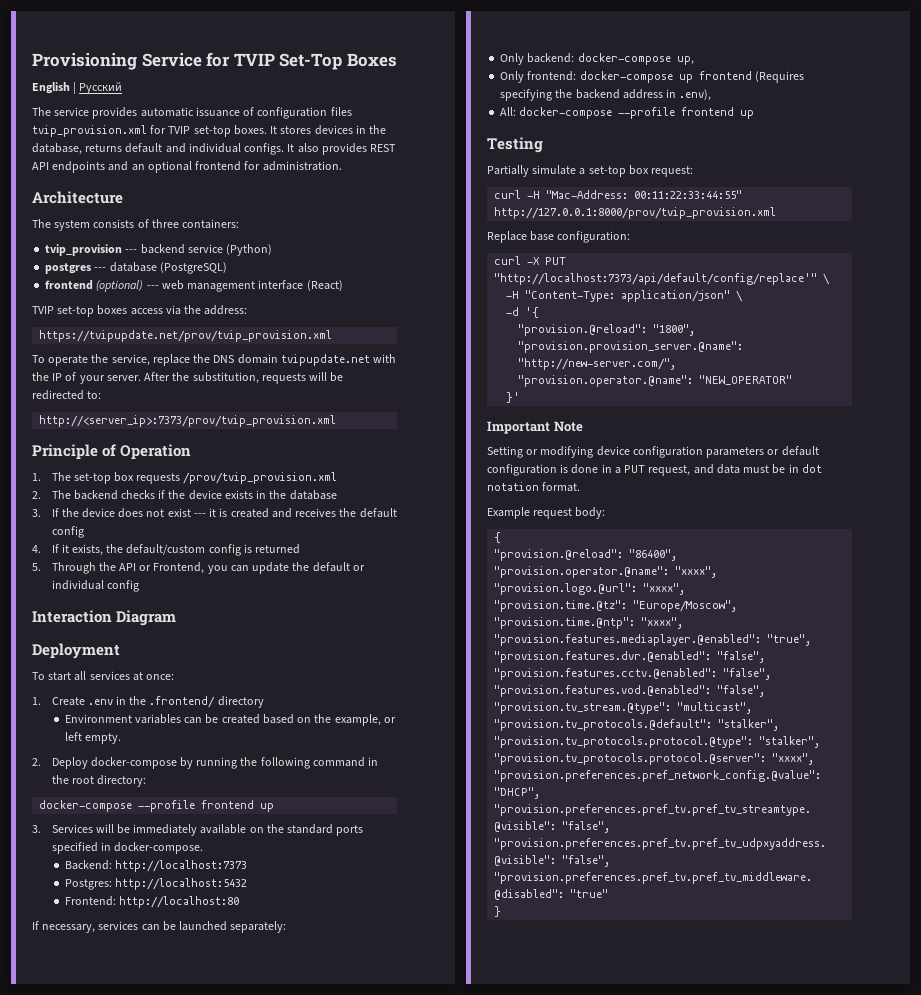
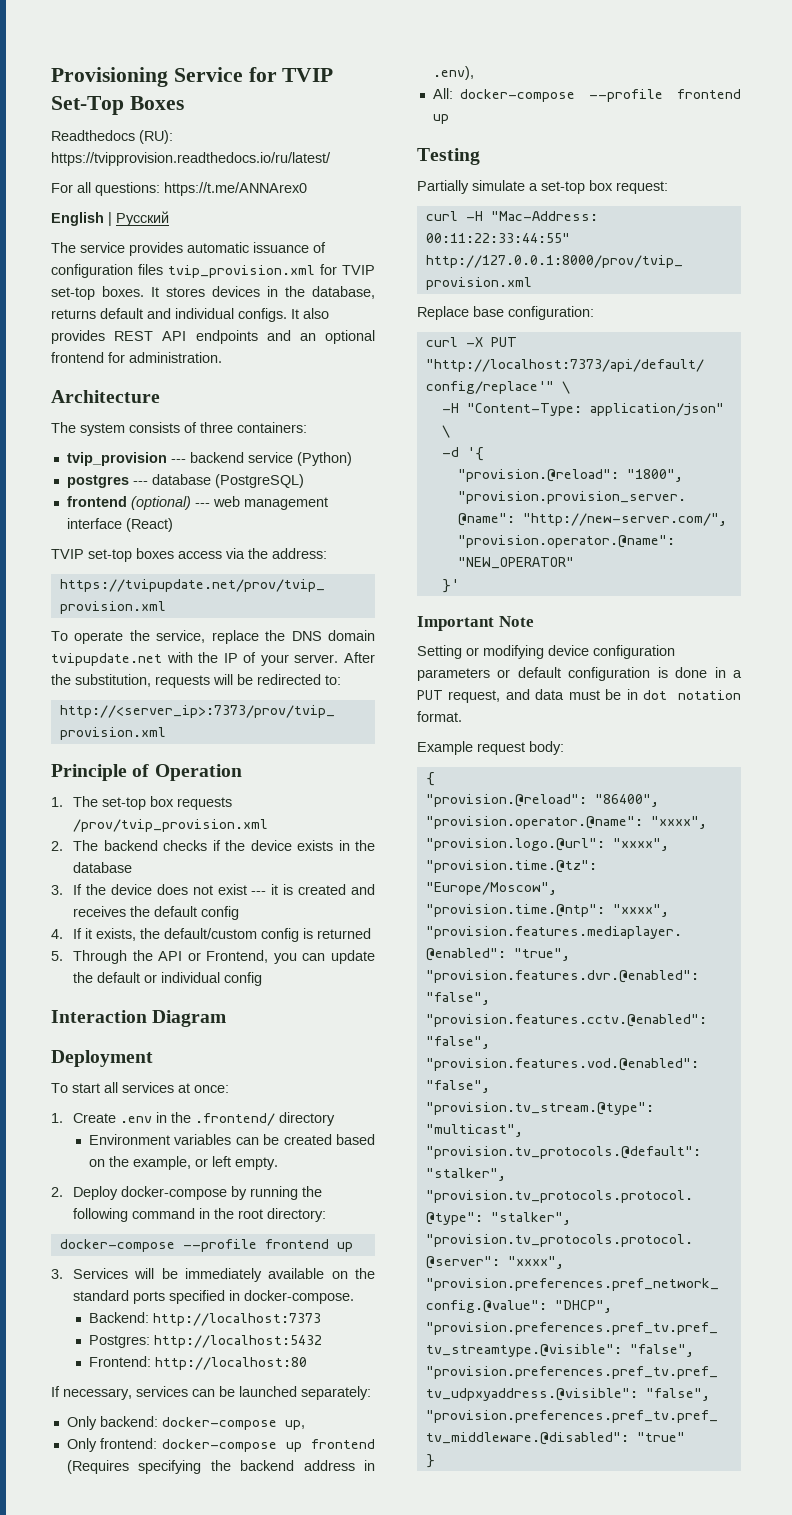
+ Readthedocs (RU): https://tvipprovision.readthedocs.io/ru/latest/
+ For all questions: https://t.me/ANNArex0

